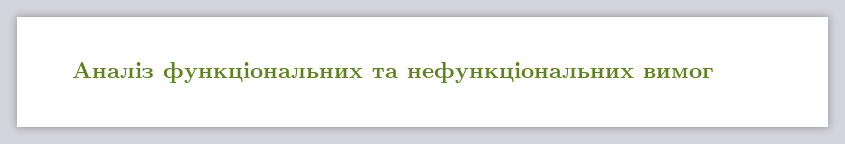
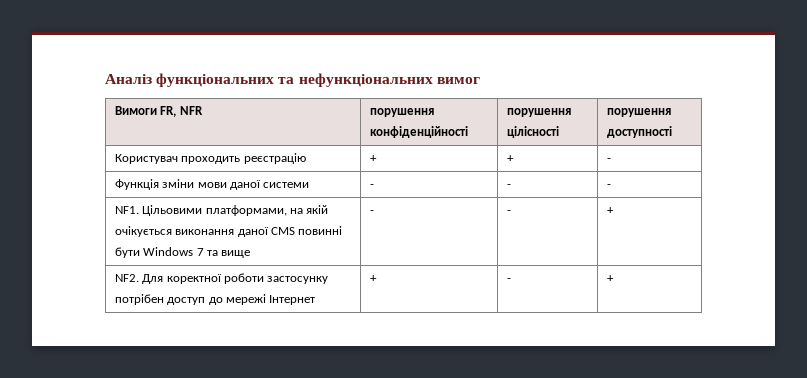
+ Вимоги FR, NFR | порушення конфіденційності | порушення цілісності | порушення доступності
+ Користувач проходить реєстрацію | + | + | -
+ Функція зміни мови даної системи | - | - | -
+ NF1. Цільовими платформами, на якій очікується виконання даної CMS повинні бути Windows 7 та вище | - | - | +
+ NF2. Для коректної роботи застосунку потрібен доступ до мережі Інтернет | + | - | +

